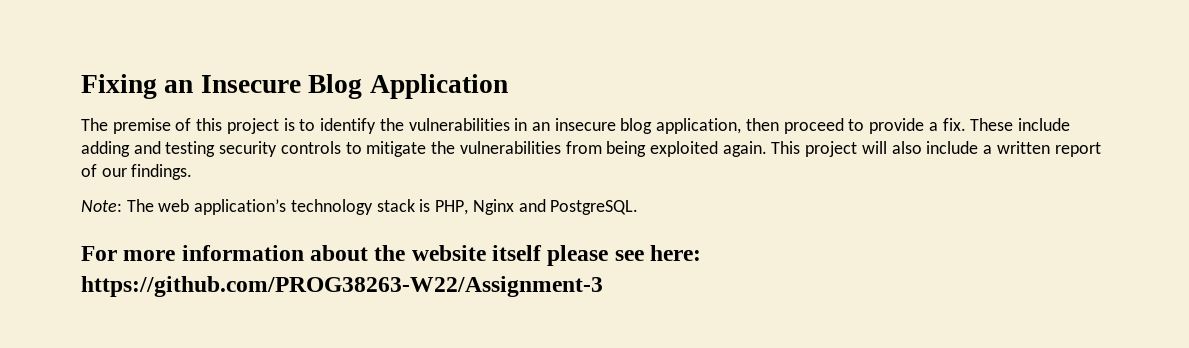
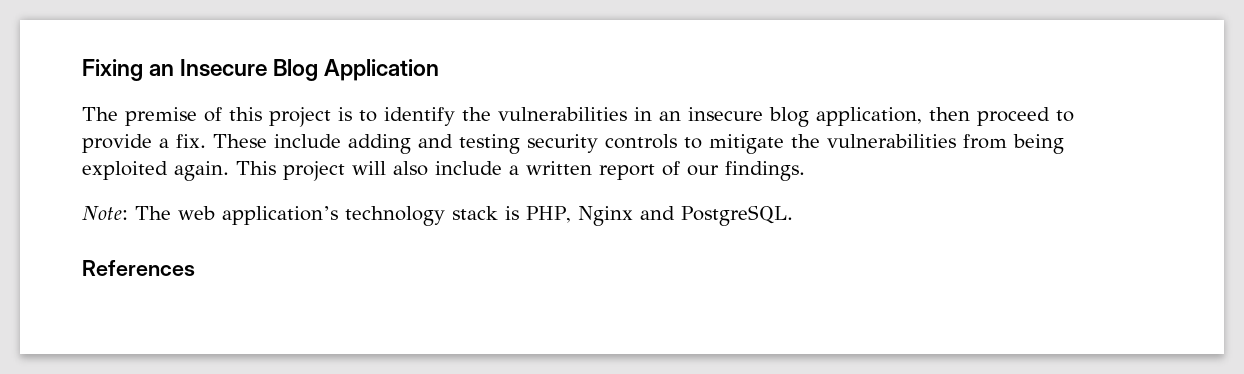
- For more information about the website itself please see here: https://github.com/PROG38263-W22/Assignment-3
+ References

